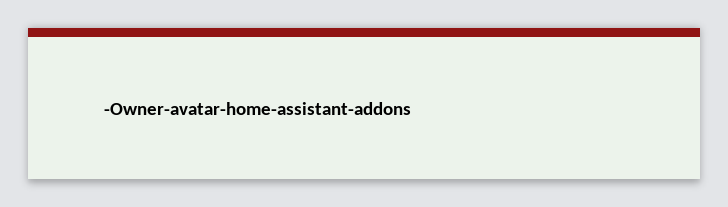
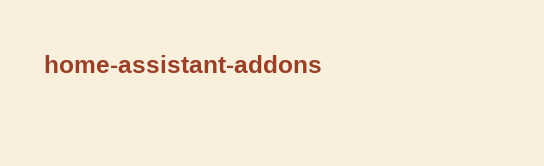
- -Owner-avatar-home-assistant-addons
+ home-assistant-addons

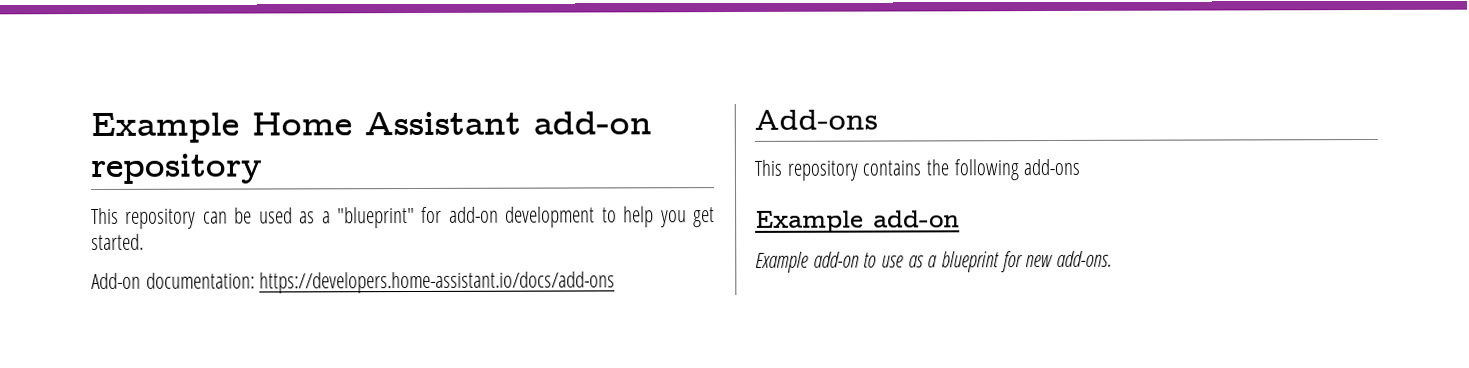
- home-assistant-addons
+ Example Home Assistant add-on repository
+ This repository can be used as a "blueprint" for add-on development to help you get started.
+ Add-on documentation: https://developers.home-assistant.io/docs/add-ons
+ Add-ons
+ This repository contains the following add-ons
+ Example add-on
+ Example add-on to use as a blueprint for new add-ons.

